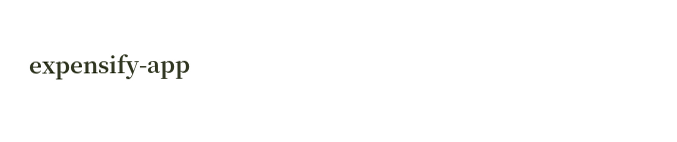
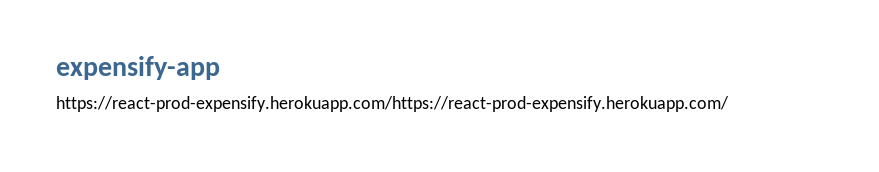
+ https://react-prod-expensify.herokuapp.com/https://react-prod-expensify.herokuapp.com/

